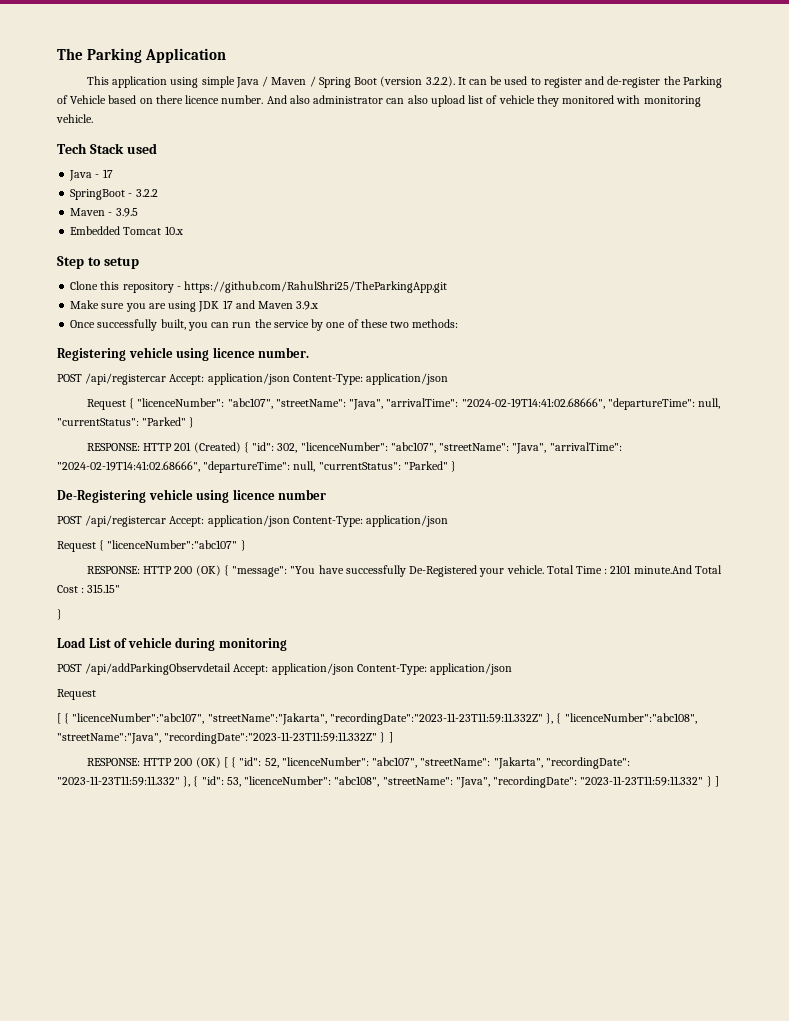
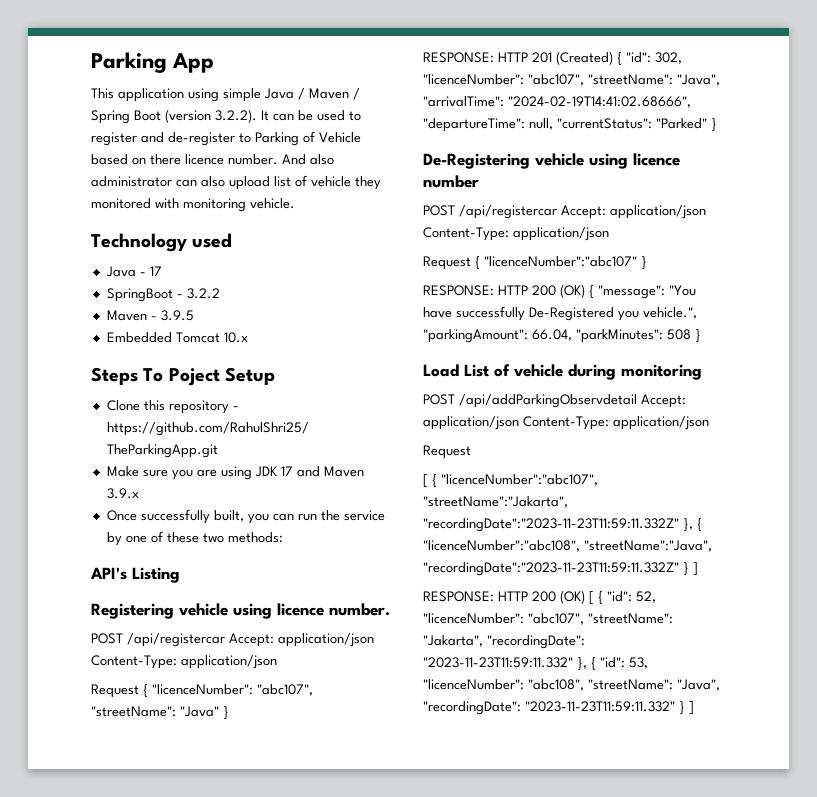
- The Parking Application
+ Parking App
- This application using simple Java / Maven / Spring Boot (version 3.2.2). It can be used to register and de-register the Parking of Vehicle based on there licence number.
+ This application using simple Java / Maven / Spring Boot (version 3.2.2). It can be used to register and de-register to Parking of Vehicle based on there licence number.
- Tech Stack used
+ Technology used
- Step to setup
+ Steps To Poject Setup
+ API's Listing
- Request { "licenceNumber": "abc107", "streetName": "Java", "arrivalTime": "2024-02-19T14:41:02.68666", "departureTime": null, "currentStatus": "Parked" }
+ Request { "licenceNumber": "abc107", "streetName": "Java" }
- RESPONSE: HTTP 200 (OK) { "message": "You have successfully De-Registered your vehicle. Total Time : 2101 minute.And Total Cost : 315.15"
- }
+ RESPONSE: HTTP 200 (OK) { "message": "You have successfully De-Registered you vehicle.", "parkingAmount": 66.04, "parkMinutes": 508 }

